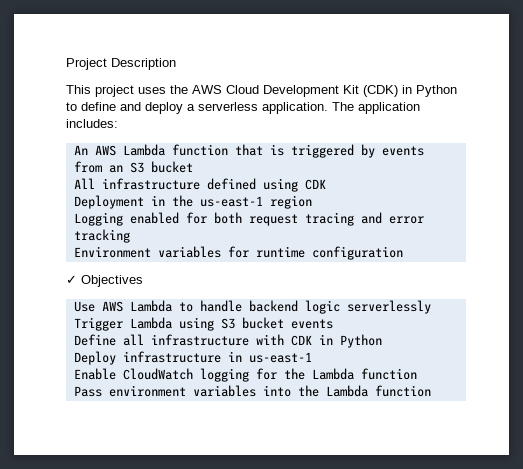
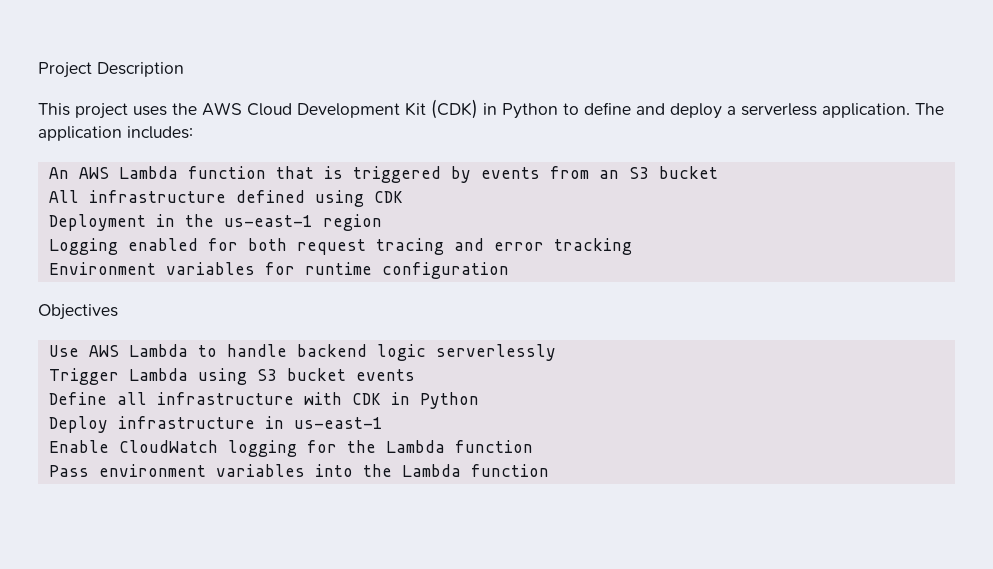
- ✓ Objectives
+ Objectives

